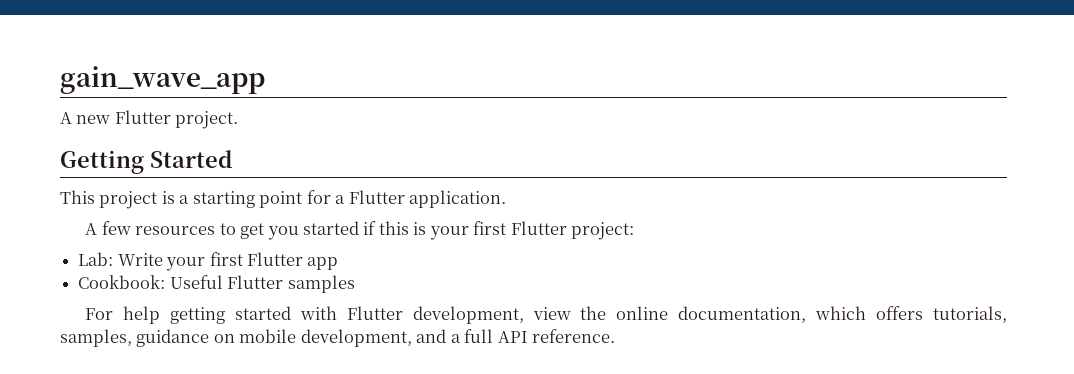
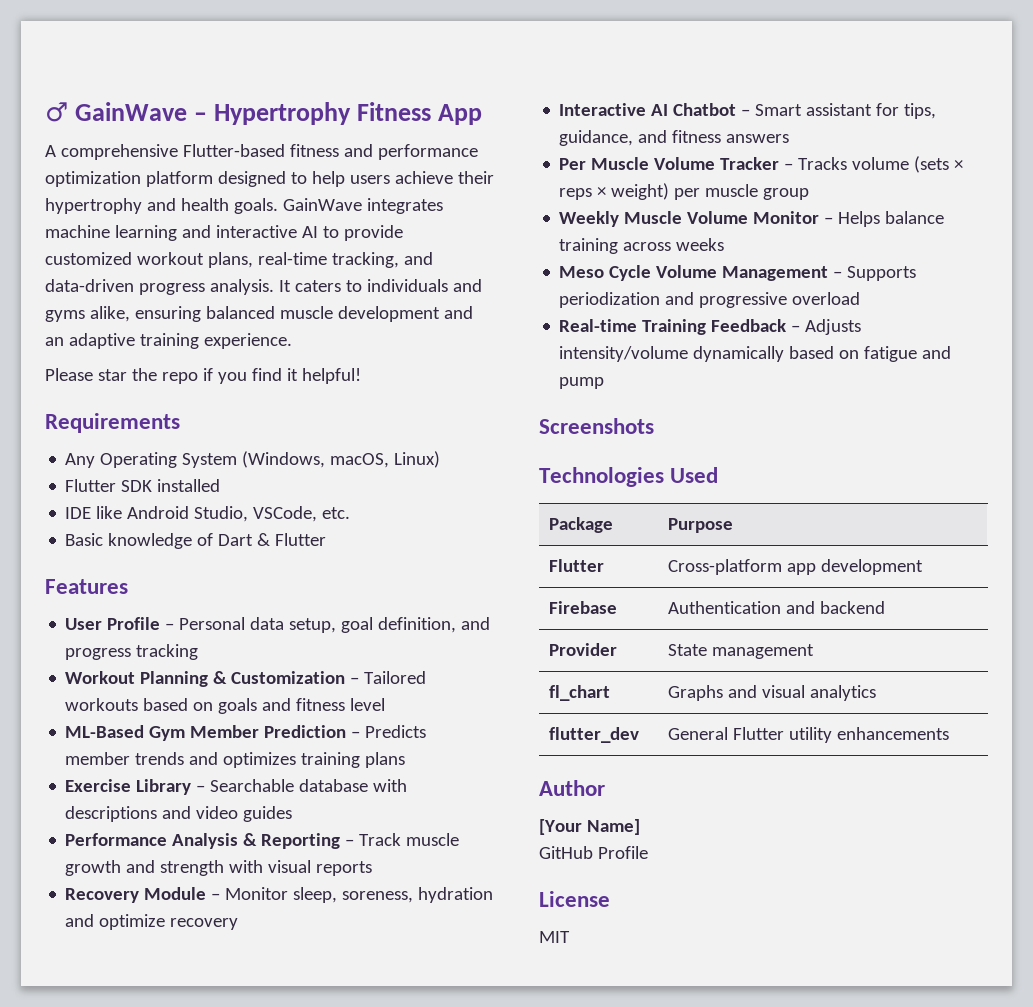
- gain_wave_app
- A new Flutter project.
- Getting Started
- This project is a starting point for a Flutter application.
- A few resources to get you started if this is your first Flutter project:
- Lab: Write your first Flutter app
- Cookbook: Useful Flutter samples
- For help getting started with Flutter development, view the online documentation, which offers tutorials, samples, guidance on mobile development, and a full API reference.
+ ♂ GainWave – Hypertrophy Fitness App
+ A comprehensive Flutter-based fitness and performance optimization platform designed to help users achieve their hypertrophy and health goals. GainWave integrates machine learning and interactive AI to provide customized workout plans, real-time tracking, and data-driven progress analysis. It caters to individuals and gyms alike, ensuring balanced muscle development and an adaptive training experience.
+ Please star the repo if you find it helpful!
+ Requirements
+ Any Operating System (Windows, macOS, Linux)
+ Flutter SDK installed
+ IDE like Android Studio, VSCode, etc.
+ Basic knowledge of Dart & Flutter
+ Features
+ User Profile – Personal data setup, goal definition, and progress tracking
+ Workout Planning & Customization – Tailored workouts based on goals and fitness level
+ ML-Based Gym Member Prediction – Predicts member trends and optimizes training plans
+ Exercise Library – Searchable database with descriptions and video guides
+ Performance Analysis & Reporting – Track muscle growth and strength with visual reports
+ Recovery Module – Monitor sleep, soreness, hydration and optimize recovery
+ Interactive AI Chatbot – Smart assistant for tips, guidance, and fitness answers
+ Per Muscle Volume Tracker – Tracks volume (sets × reps × weight) per muscle group
+ Weekly Muscle Volume Monitor – Helps balance training across weeks
+ Meso Cycle Volume Management – Supports periodization and progressive overload
+ Real-time Training Feedback – Adjusts intensity/volume dynamically based on fatigue and pump
+ Screenshots
+ Technologies Used
+ Package | Purpose
+ Flutter | Cross-platform app development
+ Firebase | Authentication and backend
+ Provider | State management
+ fl_chart | Graphs and visual analytics
+ flutter_dev | General Flutter utility enhancements
+ Author
+ [Your Name]
+ GitHub Profile
+ License
+ MIT

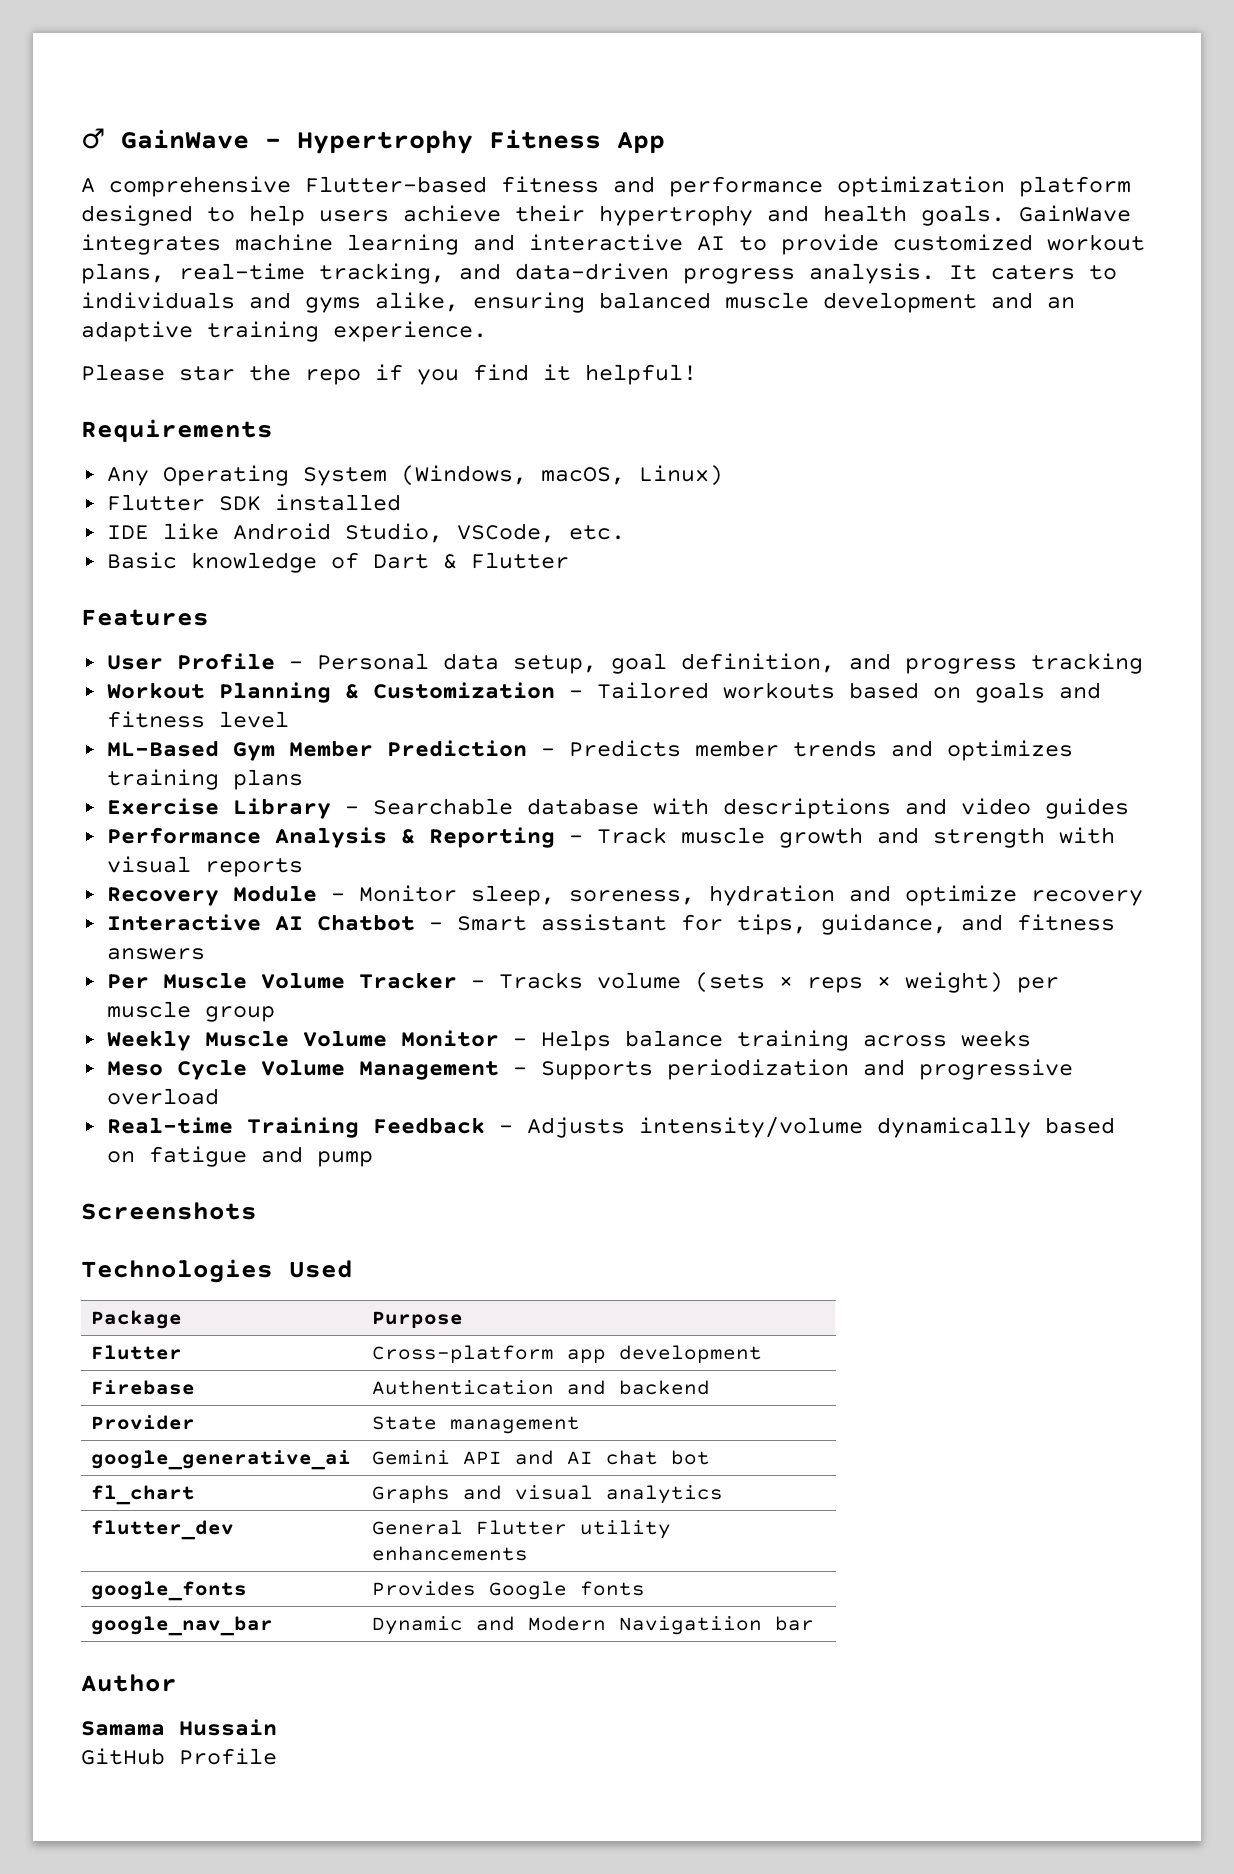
+ google_generative_ai | Gemini API and AI chat bot
+ google_fonts | Provides Google fonts
+ google_nav_bar | Dynamic and Modern Navigatiion bar
- [Your Name]
+ Samama Hussain
- License
- MIT

